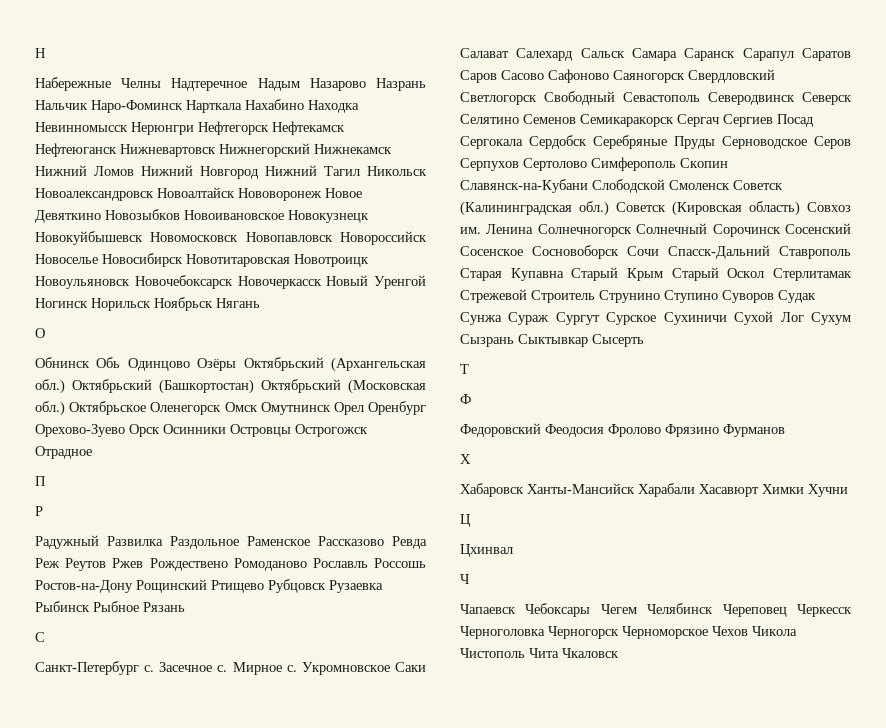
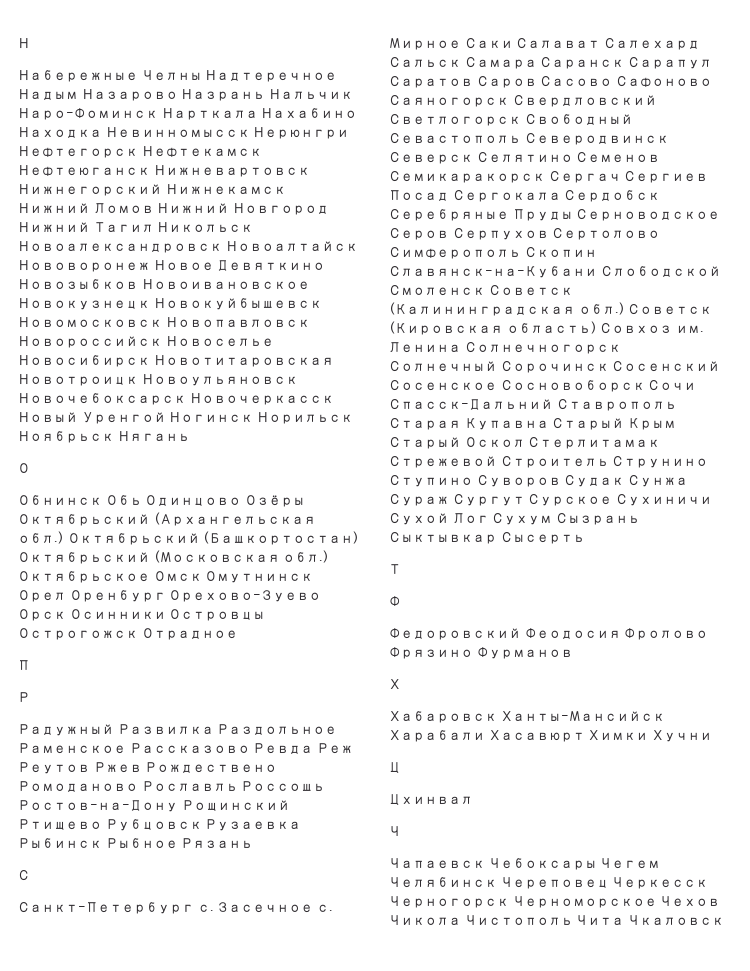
- Октябрьское Оленегорск Омск Омутнинск Орел Оренбург Орехово-Зуево Орск Осинники Островцы Острогожск Отрадное
+ Октябрьское Омск Омутнинск Орел Оренбург Орехово-Зуево Орск Осинники Островцы Острогожск Отрадное
- Мирное с. Укромновское Саки Салават Салехард Сальск Самара Саранск Сарапул Саратов Саров Сасово Сафоново Саяногорск Свердловский Светлогорск Свободный Севастополь Северодвинск Северск Селятино Семенов Семикаракорск Сергач Сергиев Посад Сергокала Сердобск Серебряные Пруды Серноводское Серов Серпухов Сертолово Симферополь Скопин Славянск-на-Кубани Слободской Смоленск Советск (Калининградская обл.)
+ Мирное Саки Салават Салехард Сальск Самара Саранск Сарапул Саратов Саров Сасово Сафоново Саяногорск Свердловский Светлогорск Свободный Севастополь Северодвинск Северск Селятино Семенов Семикаракорск Сергач Сергиев Посад Сергокала Сердобск Серебряные Пруды Серноводское Серов Серпухов Сертолово Симферополь Скопин Славянск-на-Кубани Слободской Смоленск Советск (Калининградская обл.)
- Чапаевск Чебоксары Чегем Челябинск Череповец Черкесск Черноголовка Черногорск Черноморское Чехов Чикола Чистополь Чита Чкаловск
+ Чапаевск Чебоксары Чегем Челябинск Череповец Черкесск Черногорск Черноморское Чехов Чикола Чистополь Чита Чкаловск

